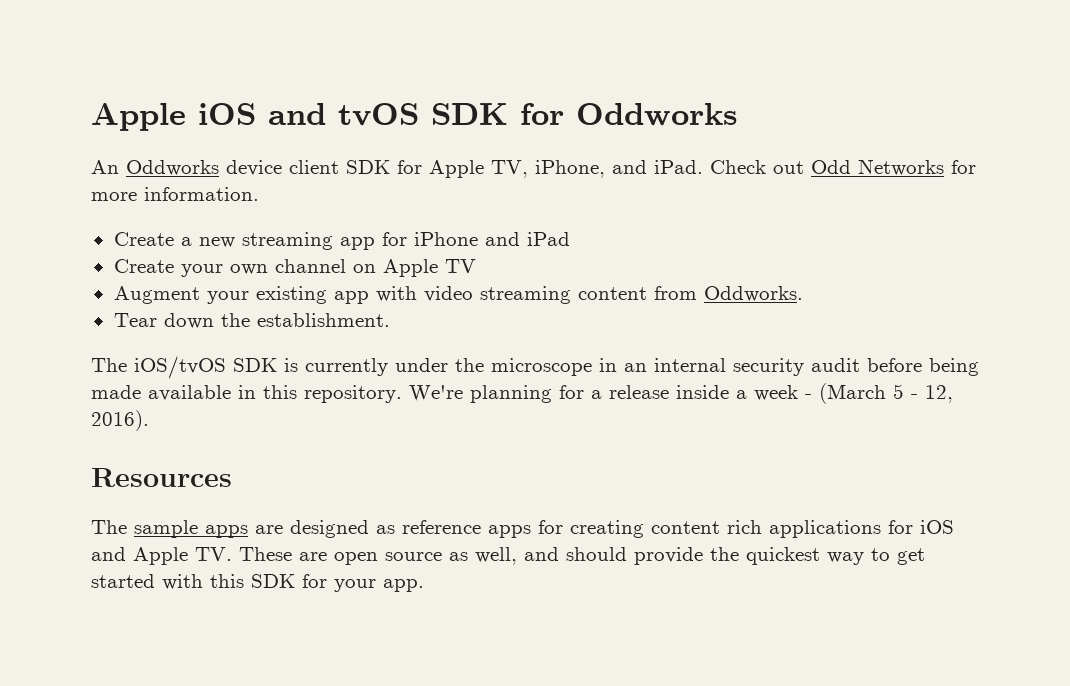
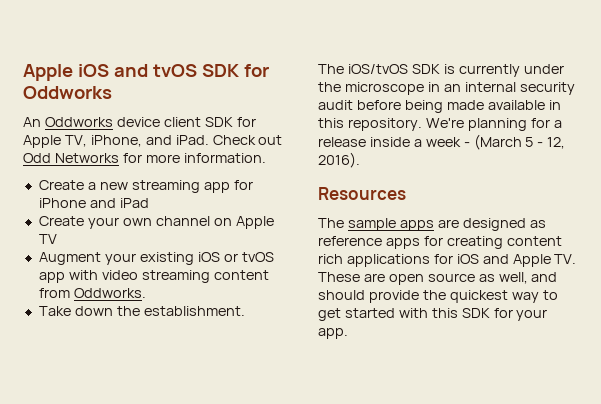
- Augment your existing app with video streaming content from Oddworks.
+ Augment your existing iOS or tvOS app with video streaming content from Oddworks.
- Tear down the establishment.
+ Take down the establishment.

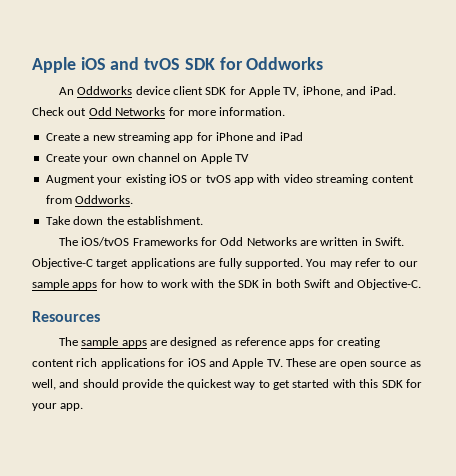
- The iOS/tvOS SDK is currently under the microscope in an internal security audit before being made available in this repository. We're planning for a release inside a week - (March 5 - 12, 2016).
+ The iOS/tvOS Frameworks for Odd Networks are written in Swift. Objective-C target applications are fully supported. You may refer to our sample apps for how to work with the SDK in both Swift and Objective-C.

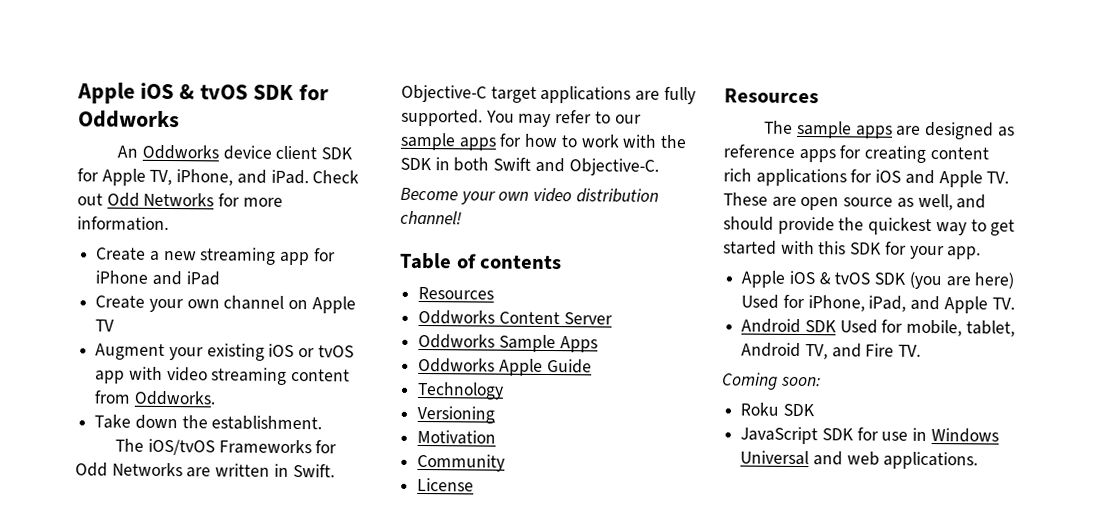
- Apple iOS and tvOS SDK for Oddworks
+ Apple iOS & tvOS SDK for Oddworks
+ Become your own video distribution channel!
+ Table of contents
+ Resources
+ Oddworks Content Server
+ Oddworks Sample Apps
+ Oddworks Apple Guide
+ Technology
+ Versioning
+ Motivation
+ Community
+ License
+ Apple iOS & tvOS SDK (you are here) Used for iPhone, iPad, and Apple TV.
+ Android SDK Used for mobile, tablet, Android TV, and Fire TV.
+ Coming soon:
+ Roku SDK
+ JavaScript SDK for use in Windows Universal and web applications.

